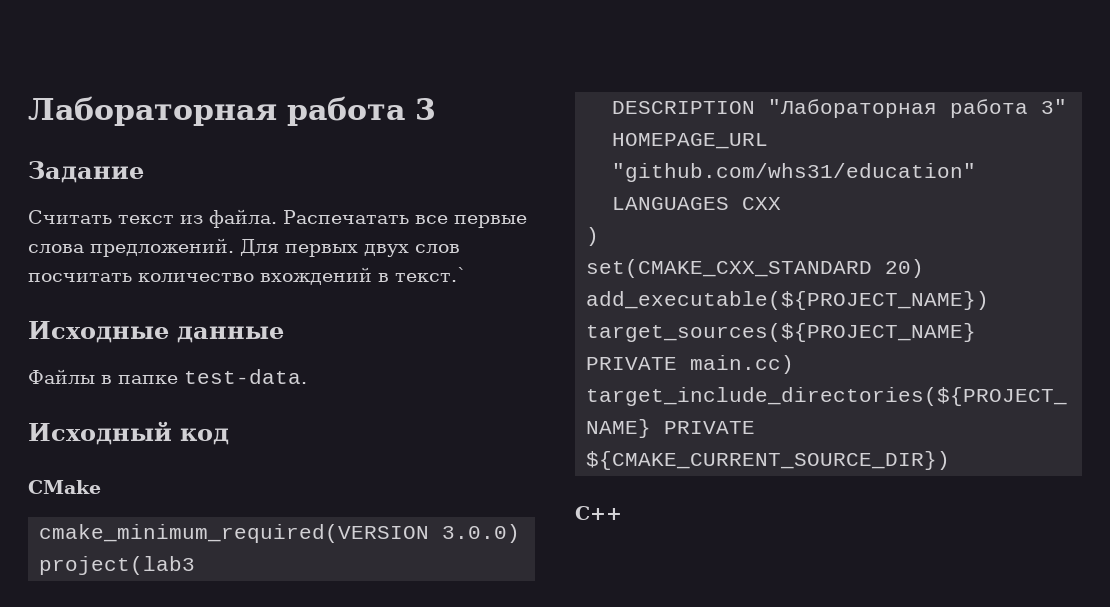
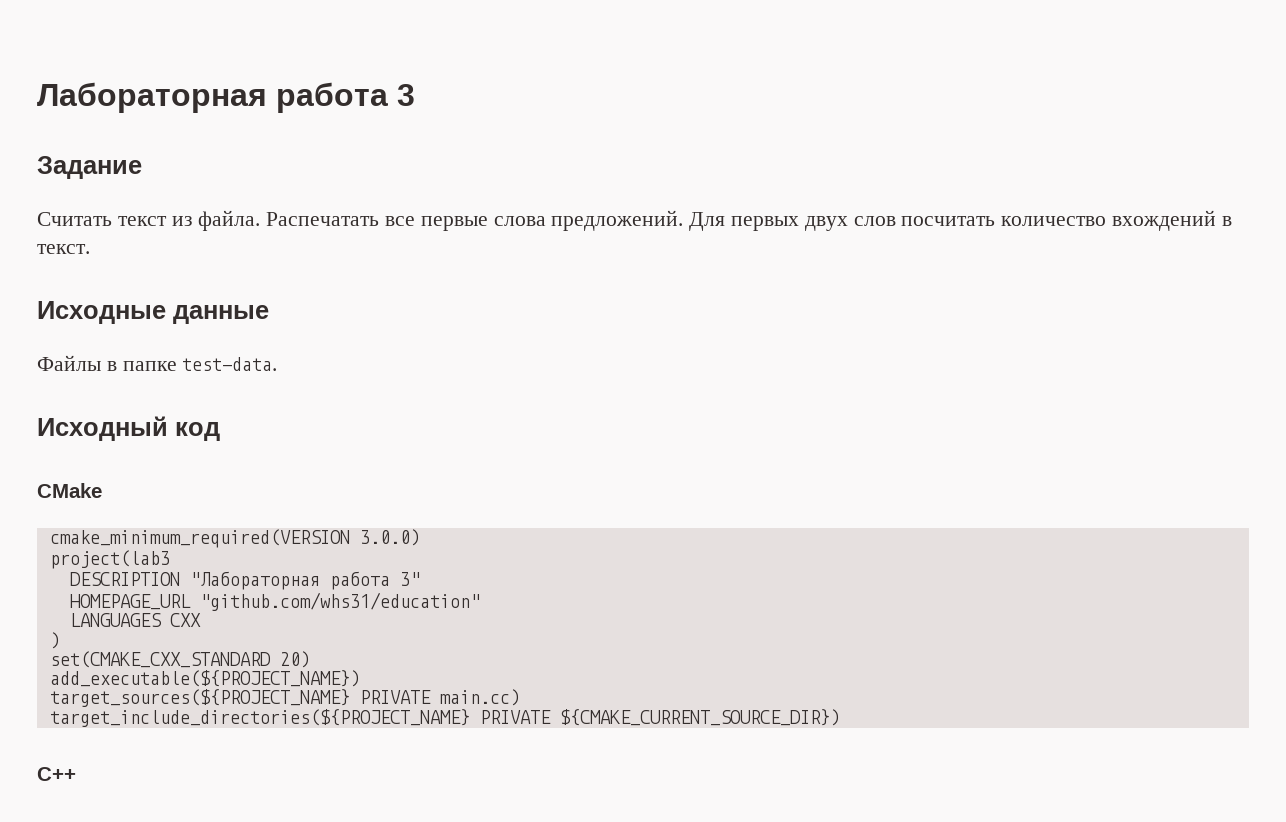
- Для первых двух слов посчитать количество вхождений в текст.`
+ Для первых двух слов посчитать количество вхождений в текст.

